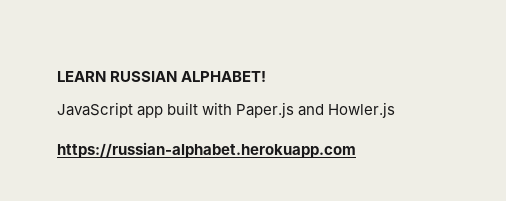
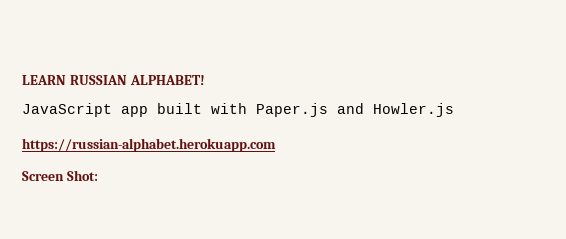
+ Screen Shot:

